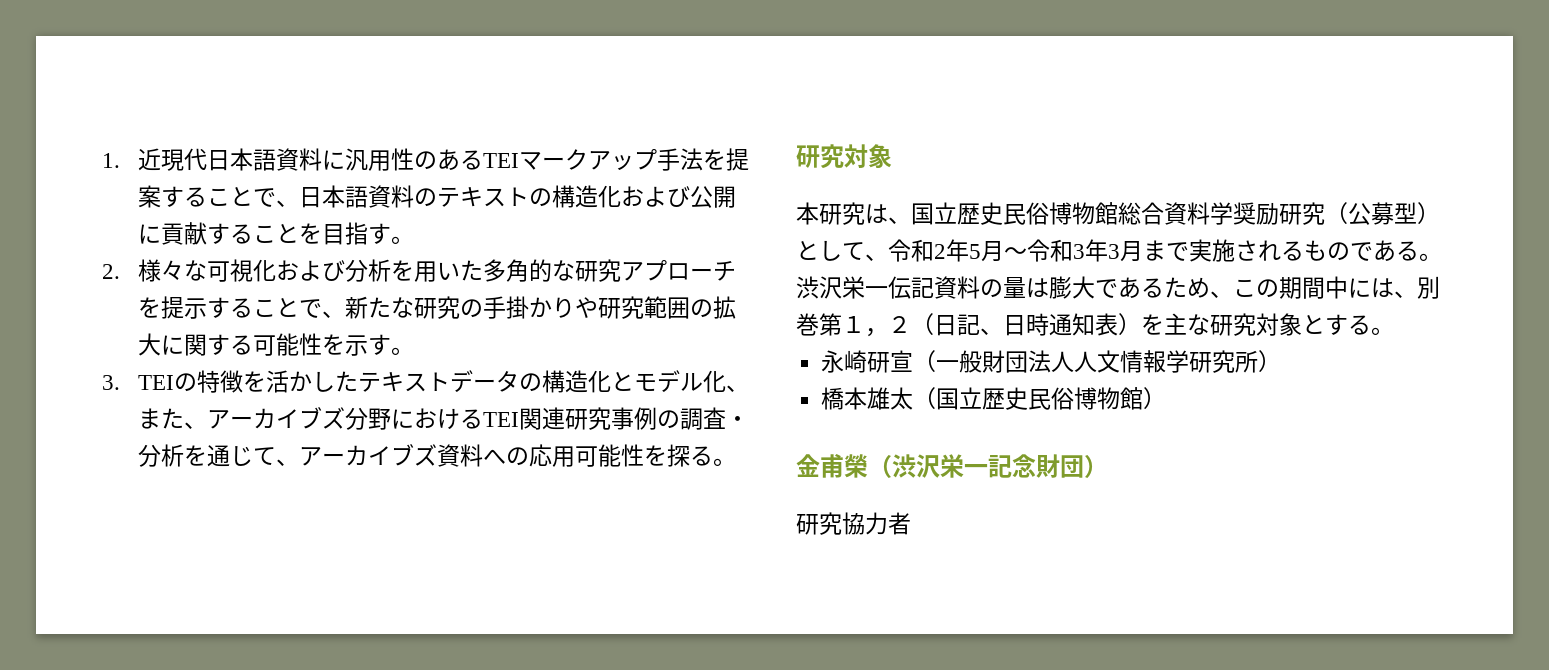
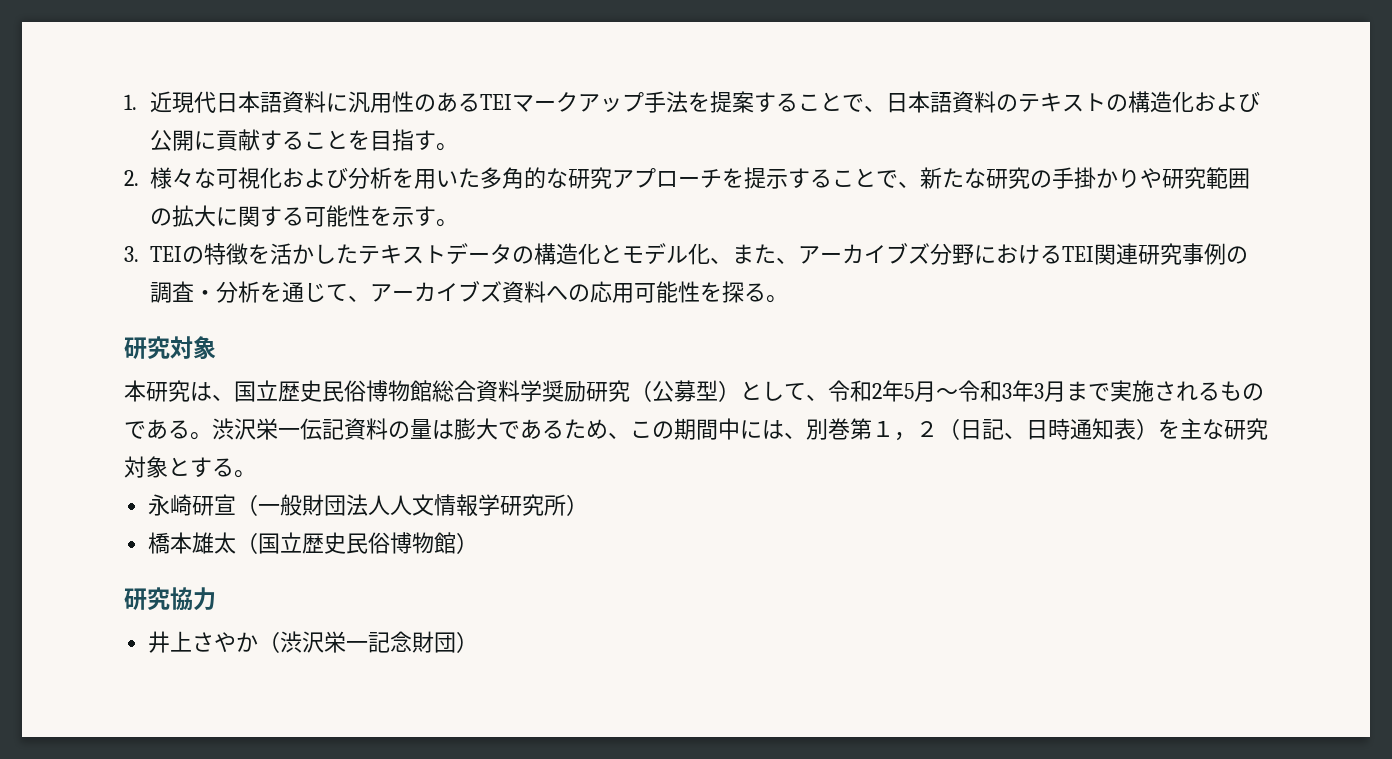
- 金甫榮（渋沢栄一記念財団）
+ 研究協力
+ 井上さやか（渋沢栄一記念財団）
- 研究協力者

